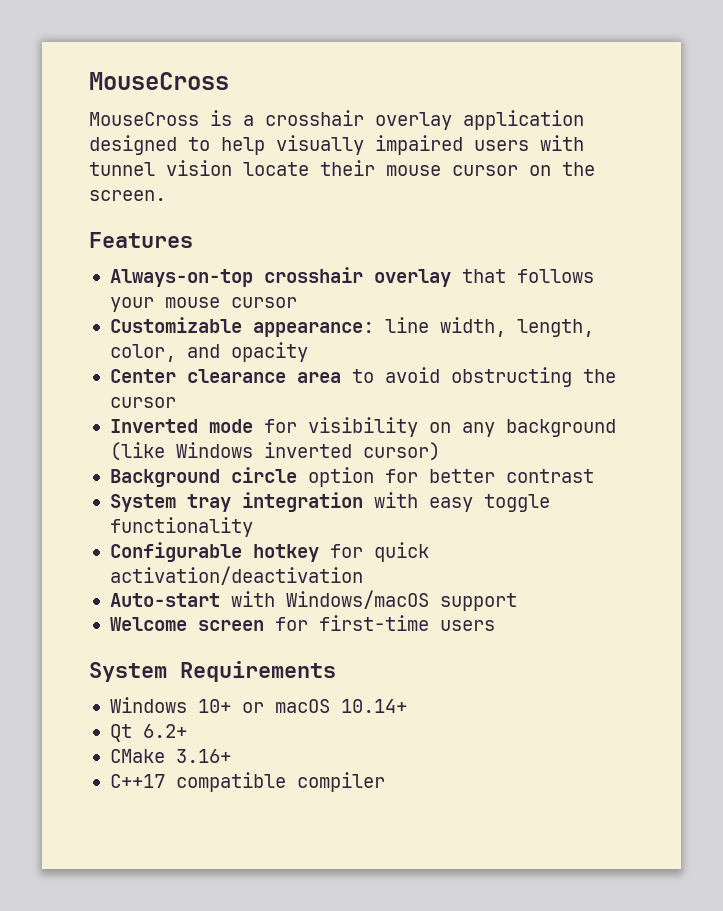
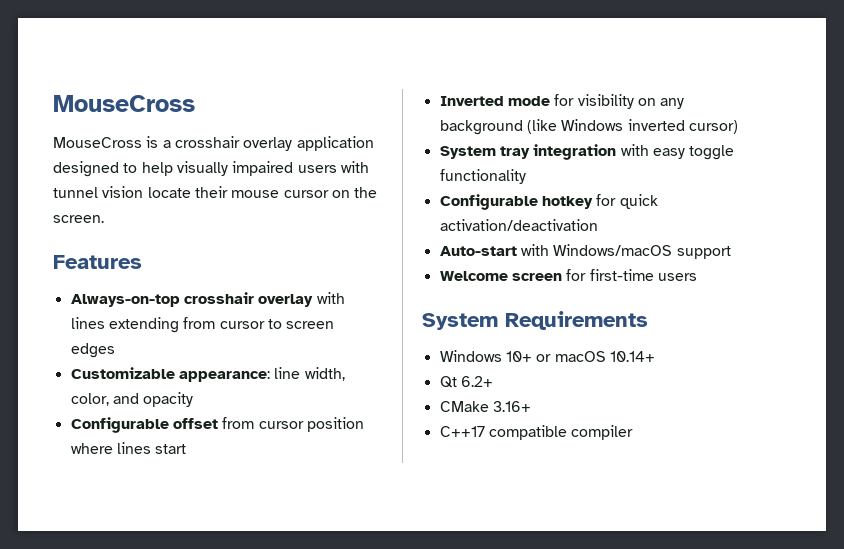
- Always-on-top crosshair overlay that follows your mouse cursor
+ Always-on-top crosshair overlay with lines extending from cursor to screen edges
- Customizable appearance: line width, length, color, and opacity
+ Customizable appearance: line width, color, and opacity
- Center clearance area to avoid obstructing the cursor
+ Configurable offset from cursor position where lines start
- Background circle option for better contrast

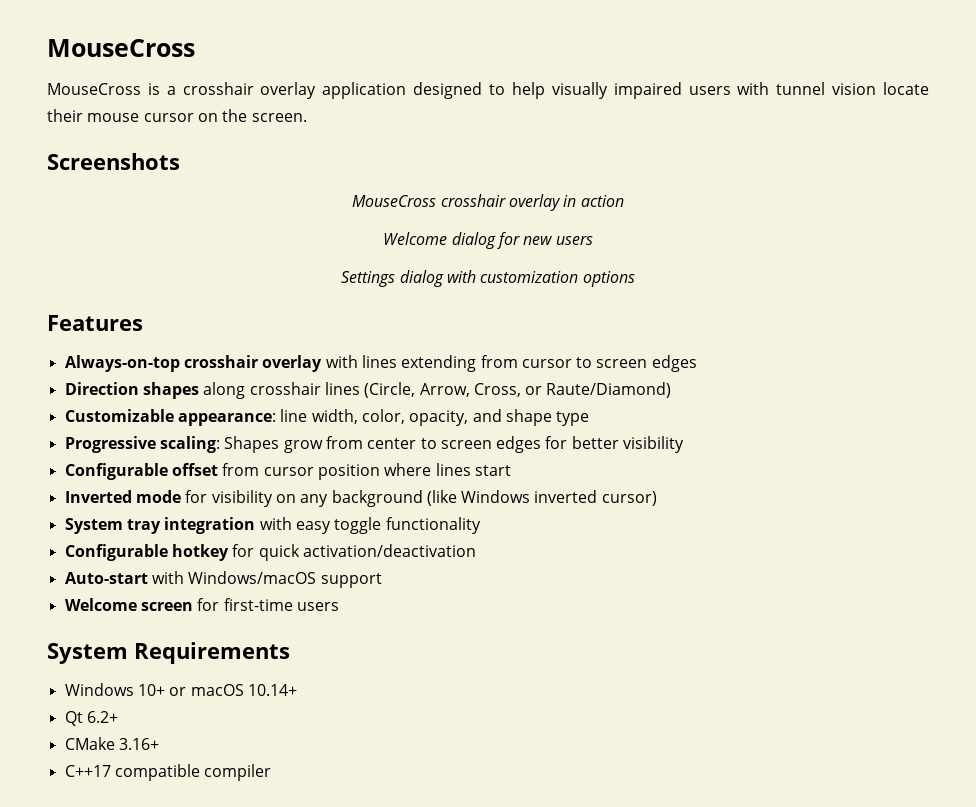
+ Screenshots
+ MouseCross crosshair overlay in action
+ Welcome dialog for new users
+ Settings dialog with customization options
+ Direction shapes along crosshair lines (Circle, Arrow, Cross, or Raute/Diamond)
- Customizable appearance: line width, color, and opacity
+ Customizable appearance: line width, color, opacity, and shape type
+ Progressive scaling: Shapes grow from center to screen edges for better visibility

